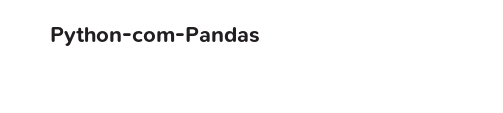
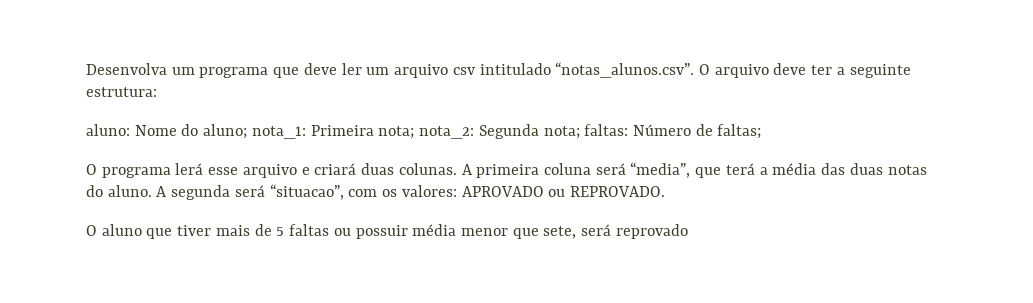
- Python-com-Pandas
+ Desenvolva um programa que deve ler um arquivo csv intitulado “notas_alunos.csv”. O arquivo deve ter a seguinte estrutura:
+ aluno: Nome do aluno; nota_1: Primeira nota; nota_2: Segunda nota; faltas: Número de faltas;
+ O programa lerá esse arquivo e criará duas colunas. A primeira coluna será “media”, que terá a média das duas notas do aluno. A segunda será “situacao”, com os valores: APROVADO ou REPROVADO.
+ O aluno que tiver mais de 5 faltas ou possuir média menor que sete, será reprovado

